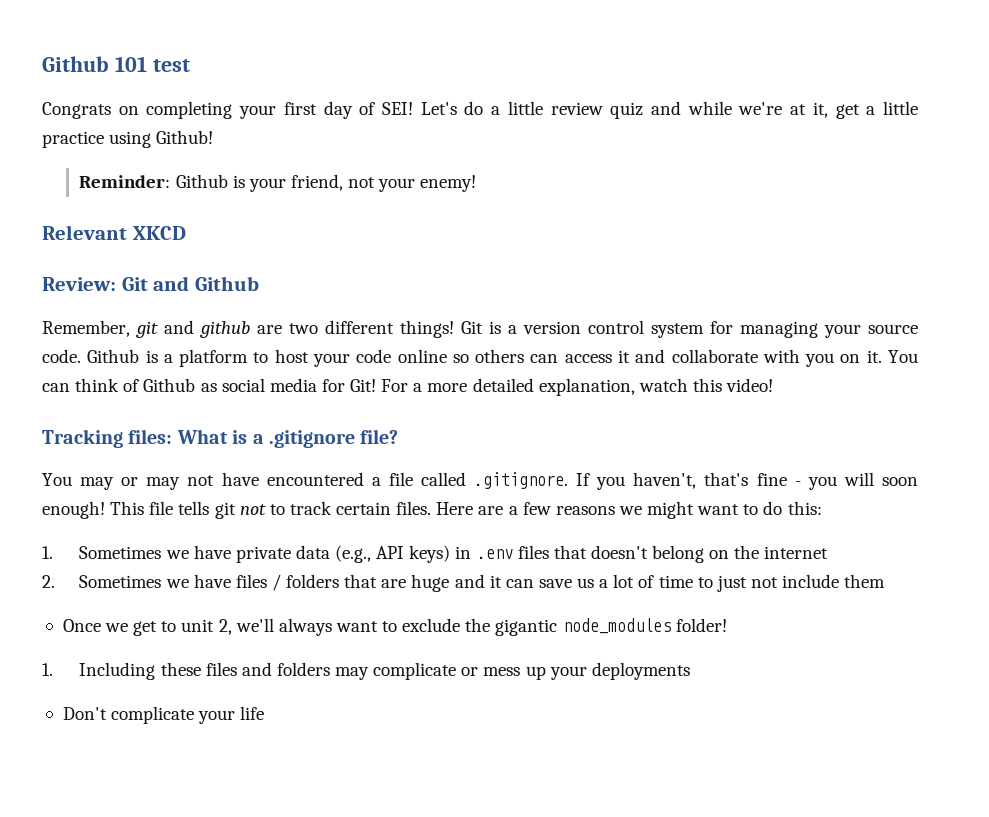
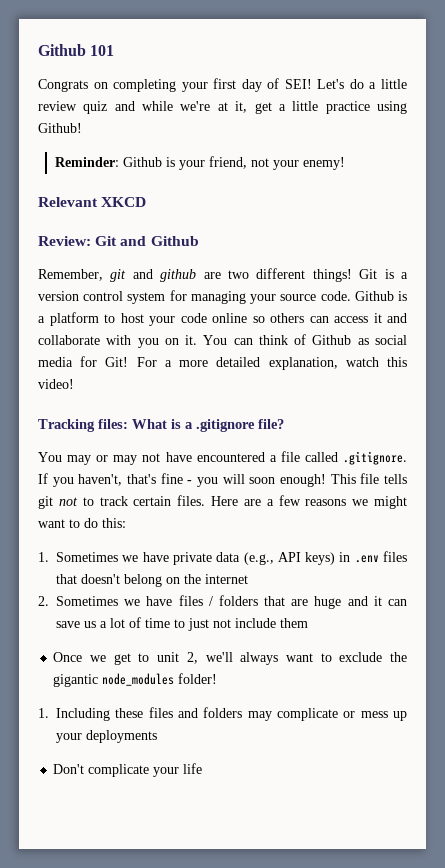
- Github 101 test
+ Github 101

